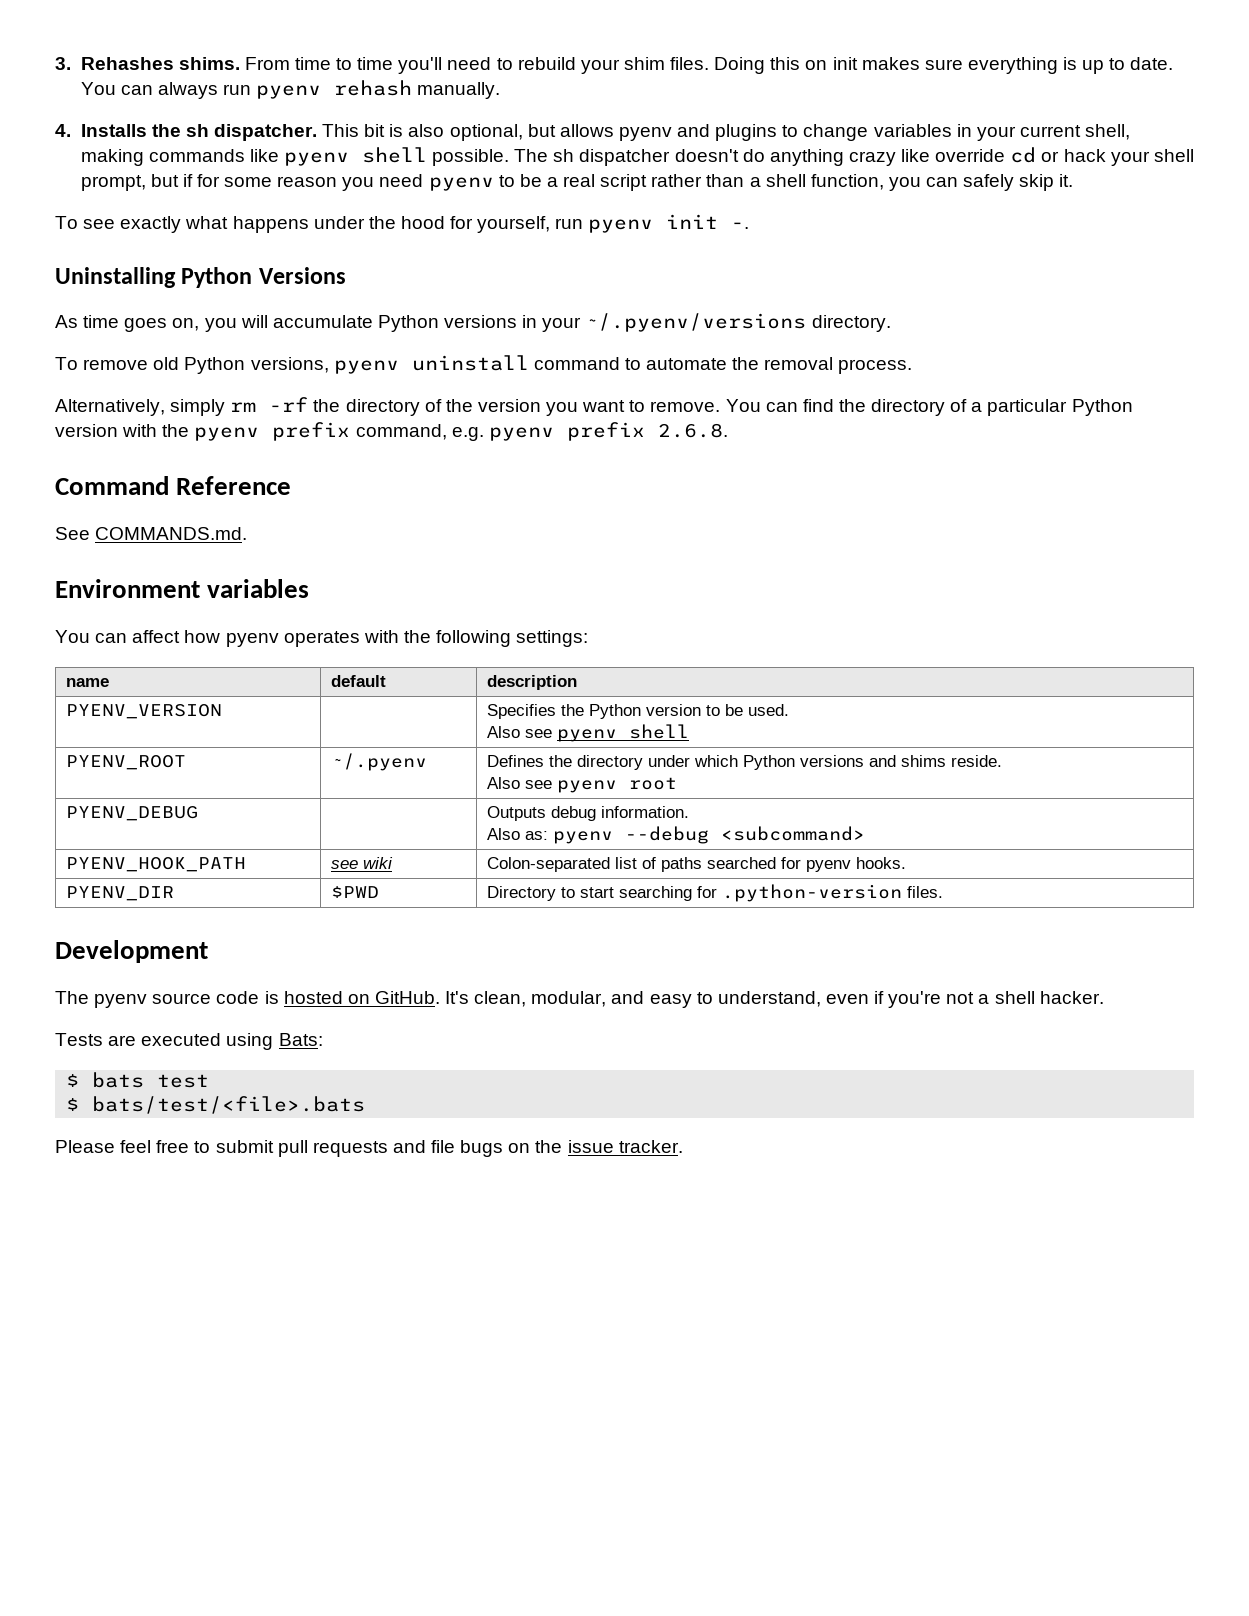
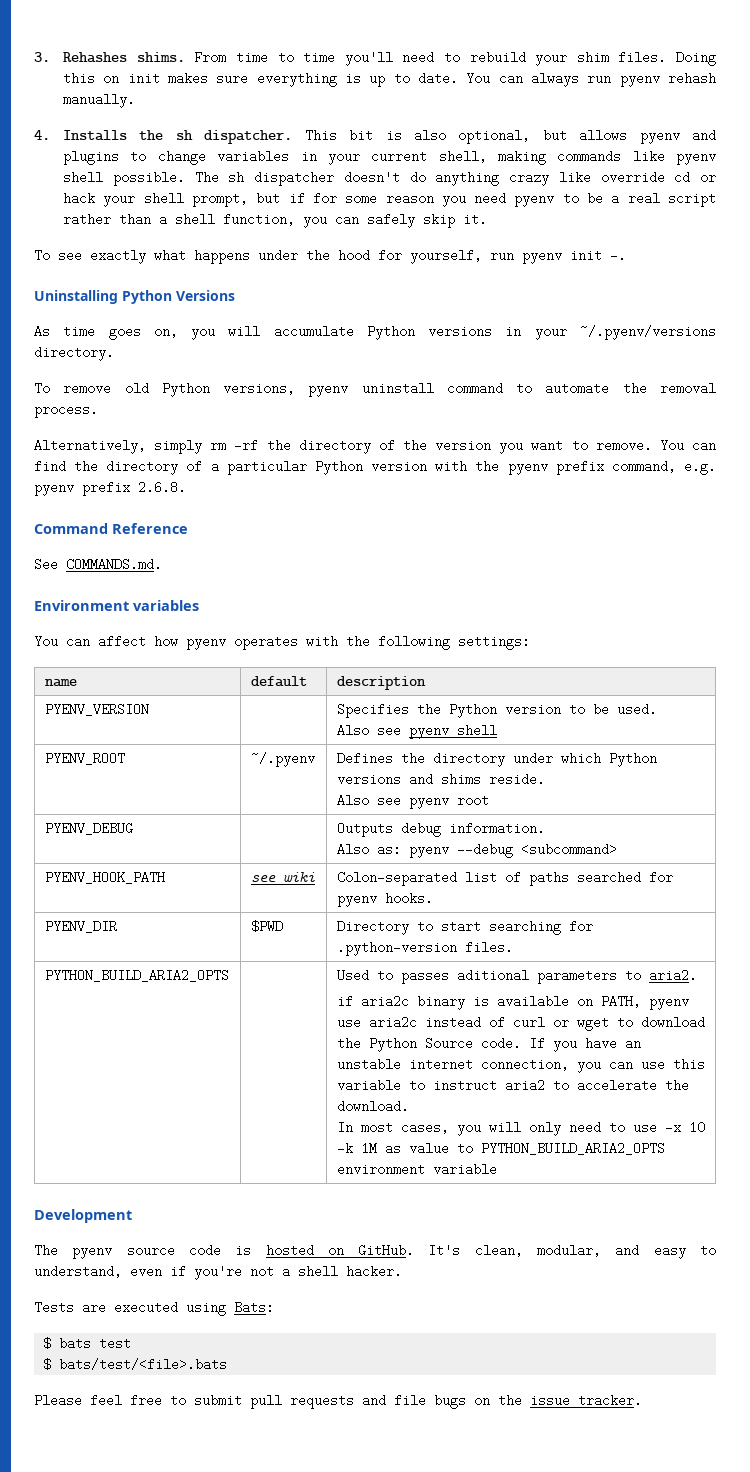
+ PYTHON_BUILD_ARIA2_OPTS | | Used to passes aditional parameters to aria2.
+ if aria2c binary is available on PATH, pyenv use aria2c instead of curl or wget to download the Python Source code. If you have an unstable internet connection, you can use this variable to instruct aria2 to accelerate the download.
+ In most cases, you will only need to use -x 10 -k 1M as value to PYTHON_BUILD_ARIA2_OPTS environment variable

